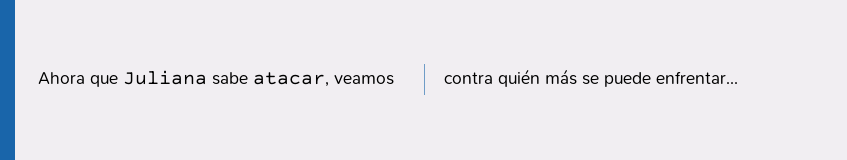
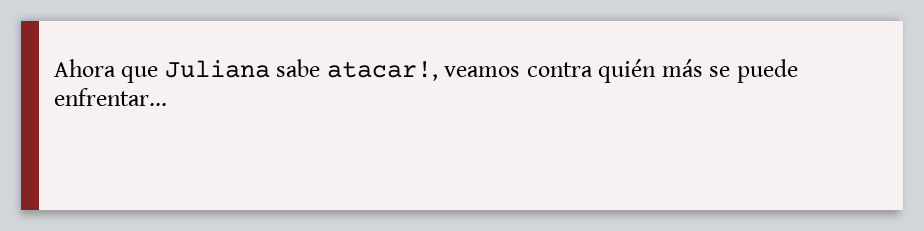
- Ahora que Juliana sabe atacar, veamos contra quién más se puede enfrentar...
+ Ahora que Juliana sabe atacar!, veamos contra quién más se puede enfrentar...

